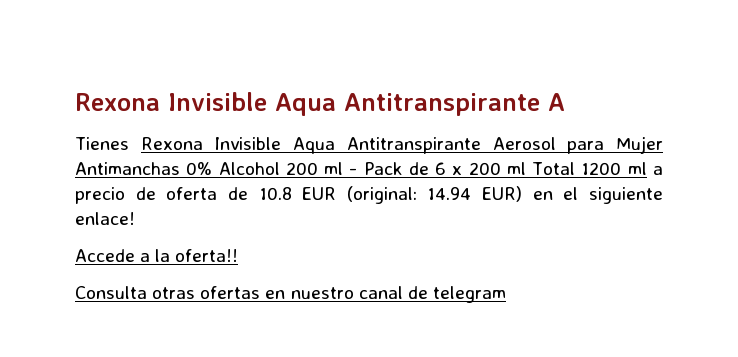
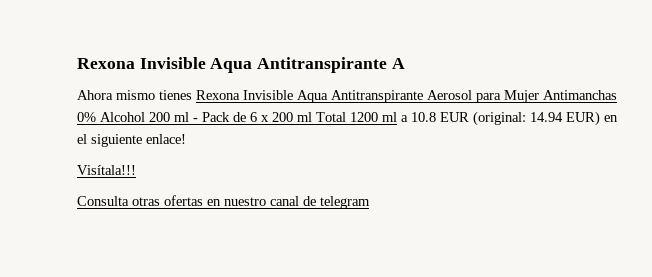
- Tienes Rexona Invisible Aqua Antitranspirante Aerosol para Mujer Antimanchas 0% Alcohol 200 ml - Pack de 6 x 200 ml Total 1200 ml a precio de oferta de 10.8 EUR (original: 14.94 EUR) en el siguiente enlace!
+ Ahora mismo tienes Rexona Invisible Aqua Antitranspirante Aerosol para Mujer Antimanchas 0% Alcohol 200 ml - Pack de 6 x 200 ml Total 1200 ml a 10.8 EUR (original: 14.94 EUR) en el siguiente enlace!
- Accede a la oferta!!
+ Visítala!!!

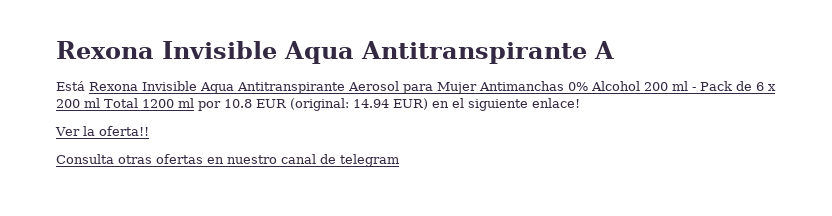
- Ahora mismo tienes Rexona Invisible Aqua Antitranspirante Aerosol para Mujer Antimanchas 0% Alcohol 200 ml - Pack de 6 x 200 ml Total 1200 ml a 10.8 EUR (original: 14.94 EUR) en el siguiente enlace!
+ Está Rexona Invisible Aqua Antitranspirante Aerosol para Mujer Antimanchas 0% Alcohol 200 ml - Pack de 6 x 200 ml Total 1200 ml por 10.8 EUR (original: 14.94 EUR) en el siguiente enlace!
- Visítala!!!
+ Ver la oferta!!

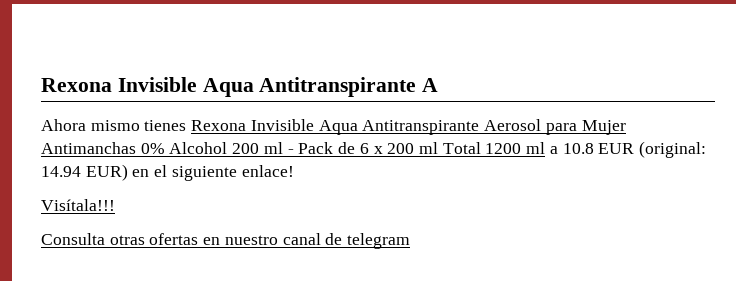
- Está Rexona Invisible Aqua Antitranspirante Aerosol para Mujer Antimanchas 0% Alcohol 200 ml - Pack de 6 x 200 ml Total 1200 ml por 10.8 EUR (original: 14.94 EUR) en el siguiente enlace!
+ Ahora mismo tienes Rexona Invisible Aqua Antitranspirante Aerosol para Mujer Antimanchas 0% Alcohol 200 ml - Pack de 6 x 200 ml Total 1200 ml a 10.8 EUR (original: 14.94 EUR) en el siguiente enlace!
- Ver la oferta!!
+ Visítala!!!

